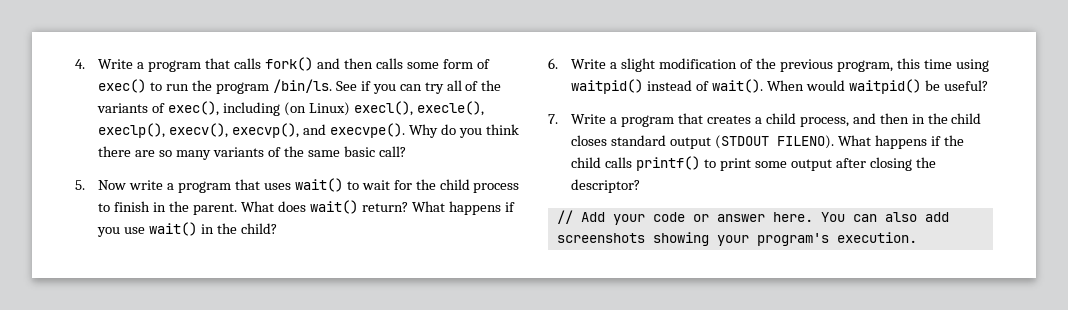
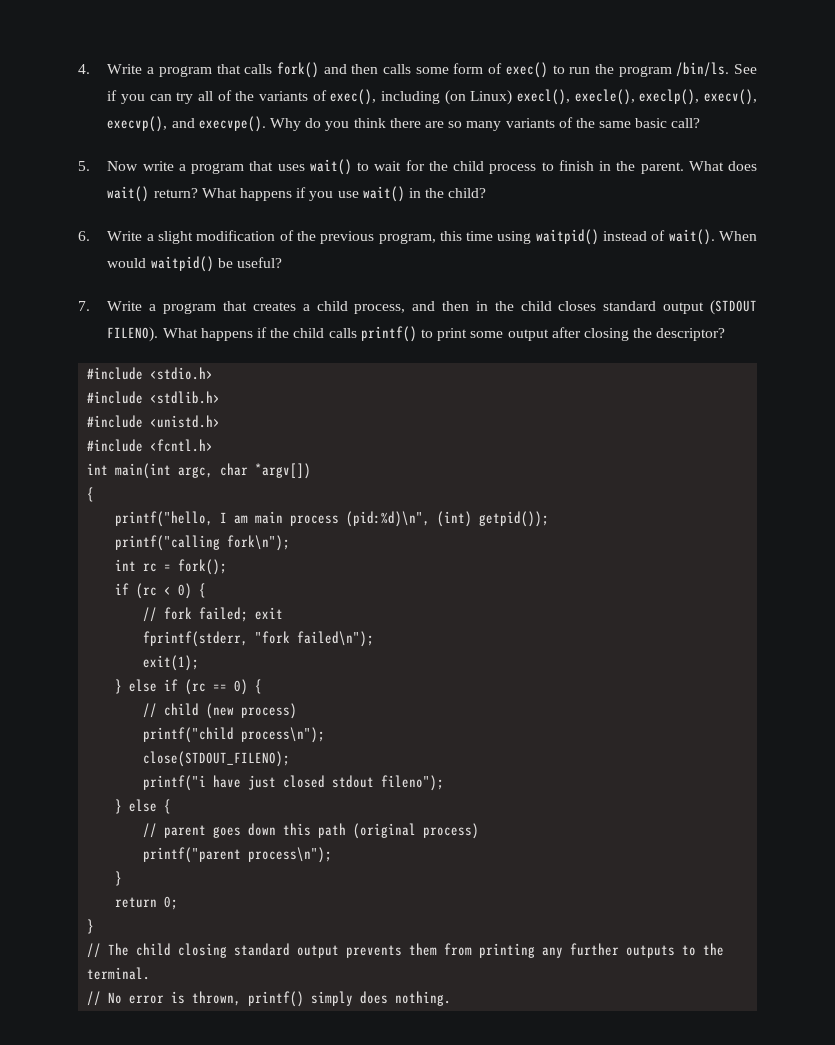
- // Add your code or answer here. You can also add screenshots showing your program's execution.
+ #include <stdio.h>
+ #include <stdlib.h>
+ #include <unistd.h>
+ #include <fcntl.h>
+ int main(int argc, char *argv[])
+ {
+ printf("hello, I am main process (pid:%d)\n", (int) getpid());
+ printf("calling fork\n");
+ int rc = fork();
+ if (rc < 0) {
+ // fork failed; exit
+ fprintf(stderr, "fork failed\n");
+ exit(1);
+ } else if (rc == 0) {
+ // child (new process)
+ printf("child process\n");
+ close(STDOUT_FILENO);
+ printf("i have just closed stdout fileno");
+ } else {
+ // parent goes down this path (original process)
+ printf("parent process\n");
+ }
+ return 0;
+ }
+ // The child closing standard output prevents them from printing any further outputs to the terminal.
+ // No error is thrown, printf() simply does nothing.

